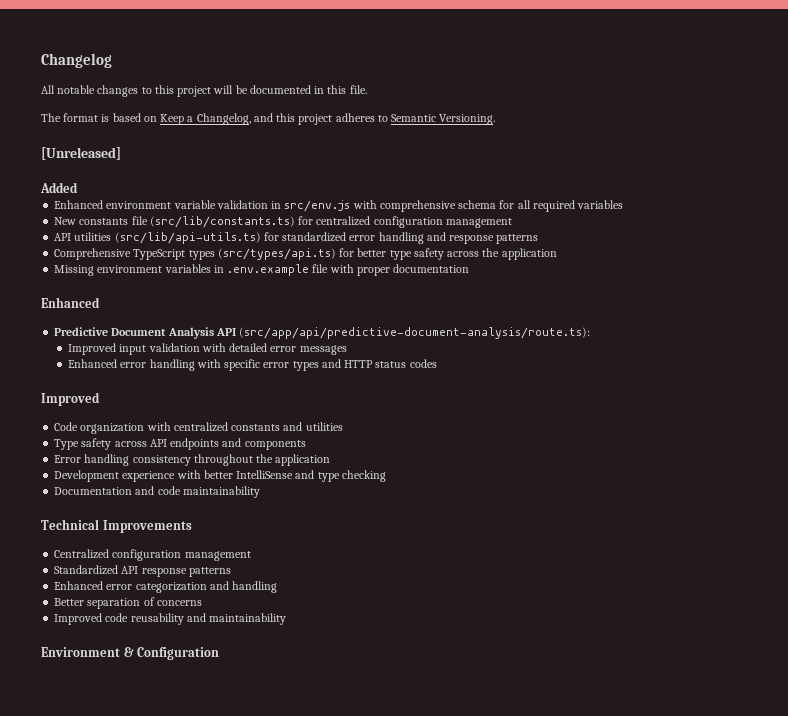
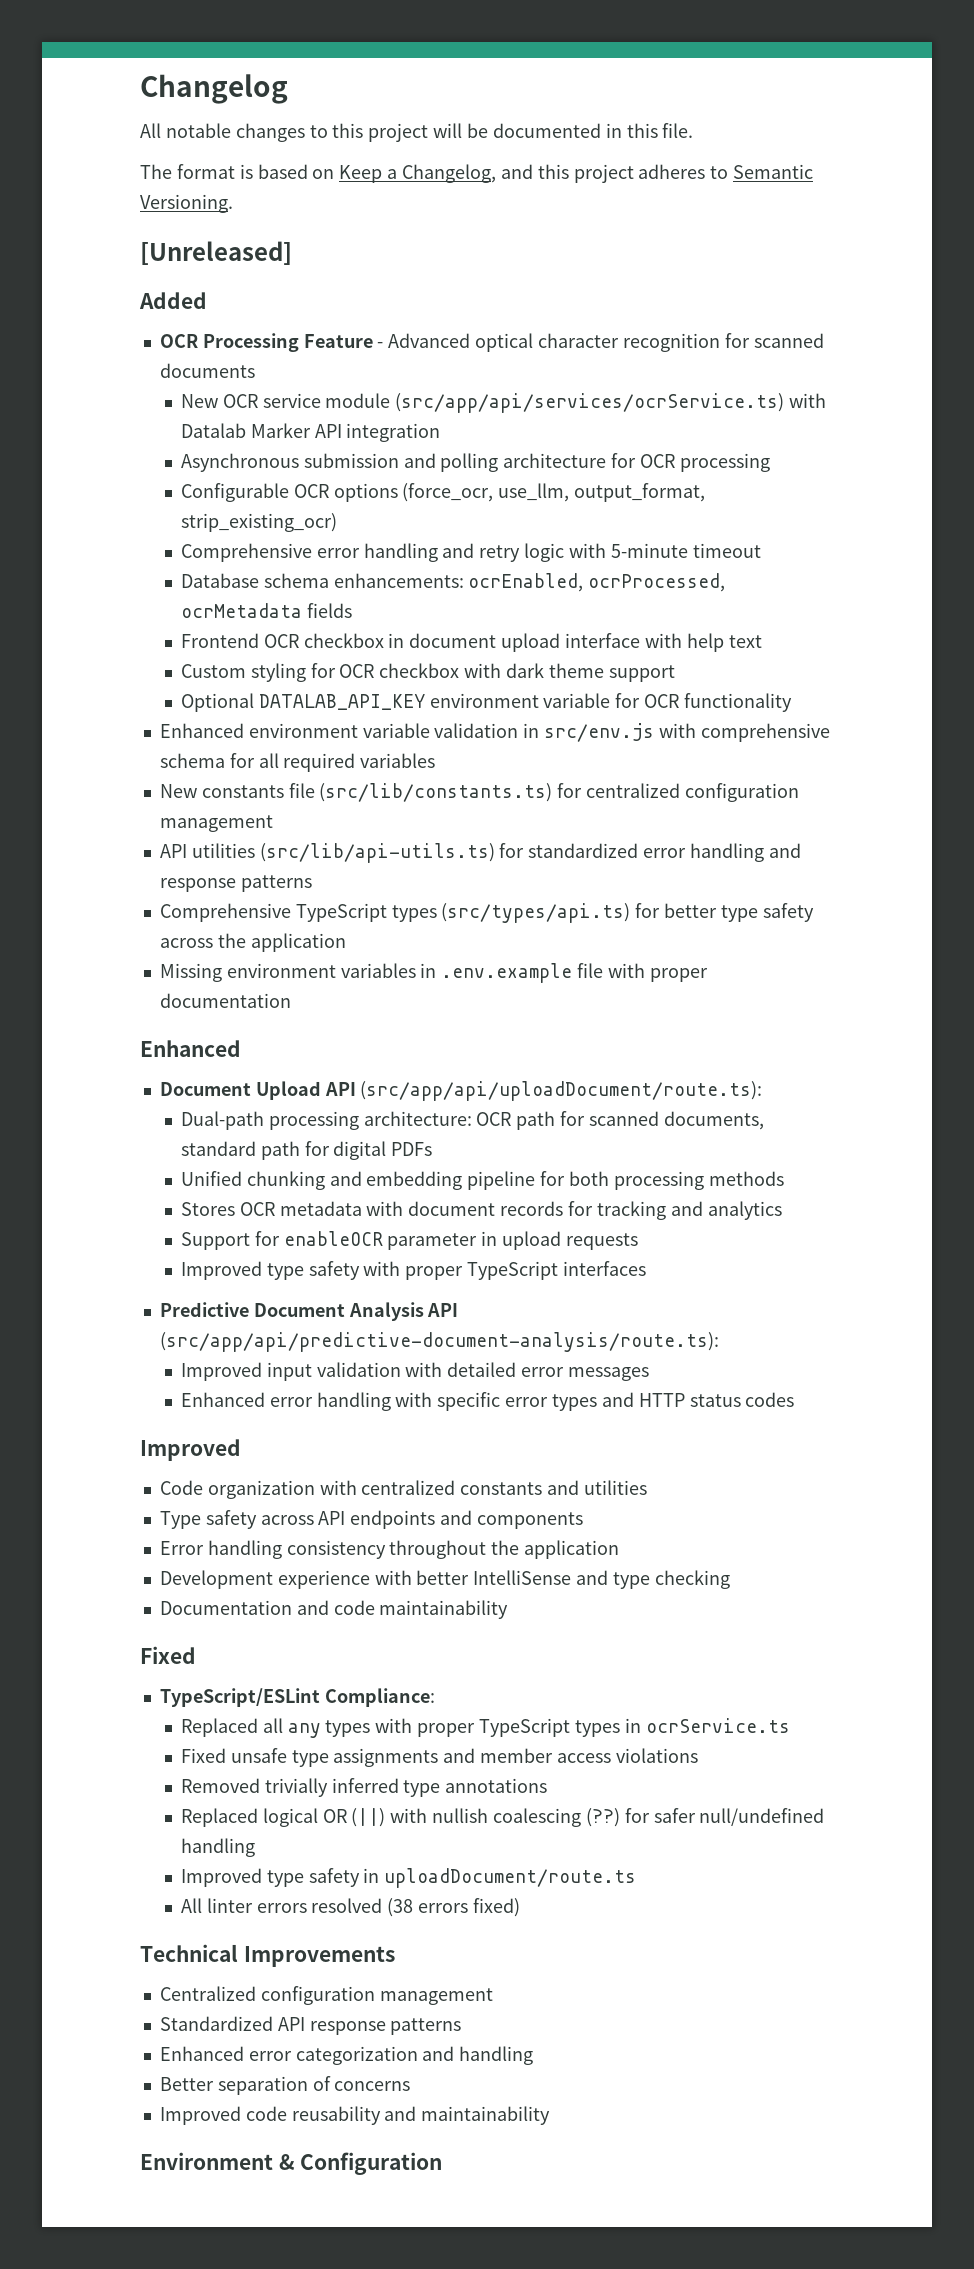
+ OCR Processing Feature - Advanced optical character recognition for scanned documents
+ New OCR service module (src/app/api/services/ocrService.ts) with Datalab Marker API integration
+ Asynchronous submission and polling architecture for OCR processing
+ Configurable OCR options (force_ocr, use_llm, output_format, strip_existing_ocr)
+ Comprehensive error handling and retry logic with 5-minute timeout
+ Database schema enhancements: ocrEnabled, ocrProcessed, ocrMetadata fields
+ Frontend OCR checkbox in document upload interface with help text
+ Custom styling for OCR checkbox with dark theme support
+ Optional DATALAB_API_KEY environment variable for OCR functionality
+ Document Upload API (src/app/api/uploadDocument/route.ts):
+ Dual-path processing architecture: OCR path for scanned documents, standard path for digital PDFs
+ Unified chunking and embedding pipeline for both processing methods
+ Stores OCR metadata with document records for tracking and analytics
+ Support for enableOCR parameter in upload requests
+ Improved type safety with proper TypeScript interfaces
  Documentation and code maintainability
+ Fixed
+ TypeScript/ESLint Compliance:
+ Replaced all any types with proper TypeScript types in ocrService.ts
+ Fixed unsafe type assignments and member access violations
+ Removed trivially inferred type annotations
+ Replaced logical OR (||) with nullish coalescing (??) for safer null/undefined handling
+ Improved type safety in uploadDocument/route.ts
+ All linter errors resolved (38 errors fixed)

